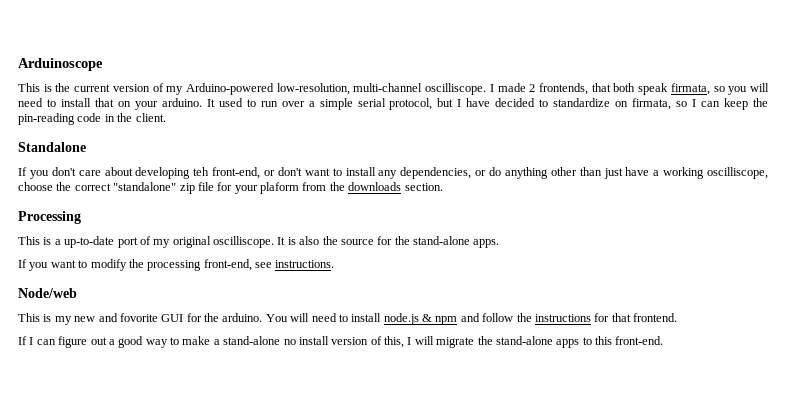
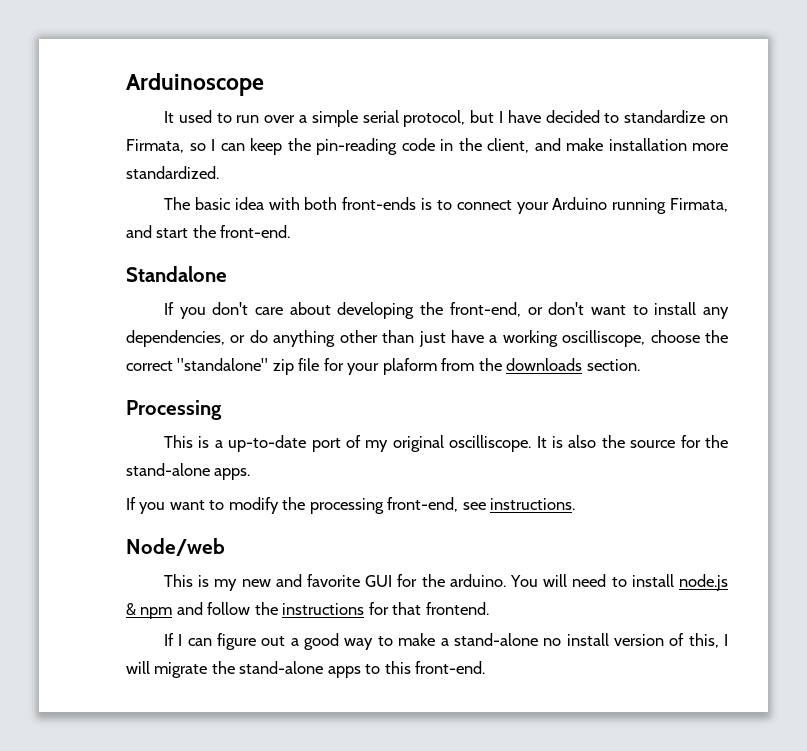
- This is the current version of my Arduino-powered low-resolution, multi-channel oscilliscope. I made 2 frontends, that both speak firmata, so you will need to install that on your arduino. It used to run over a simple serial protocol, but I have decided to standardize on firmata, so I can keep the pin-reading code in the client.
+ It used to run over a simple serial protocol, but I have decided to standardize on Firmata, so I can keep the pin-reading code in the client, and make installation more standardized.
+ The basic idea with both front-ends is to connect your Arduino running Firmata, and start the front-end.
- If you don't care about developing teh front-end, or don't want to install any dependencies, or do anything other than just have a working oscilliscope, choose the correct "standalone" zip file for your plaform from the downloads section.
+ If you don't care about developing the front-end, or don't want to install any dependencies, or do anything other than just have a working oscilliscope, choose the correct "standalone" zip file for your plaform from the downloads section.
- This is my new and fovorite GUI for the arduino.
+ This is my new and favorite GUI for the arduino.

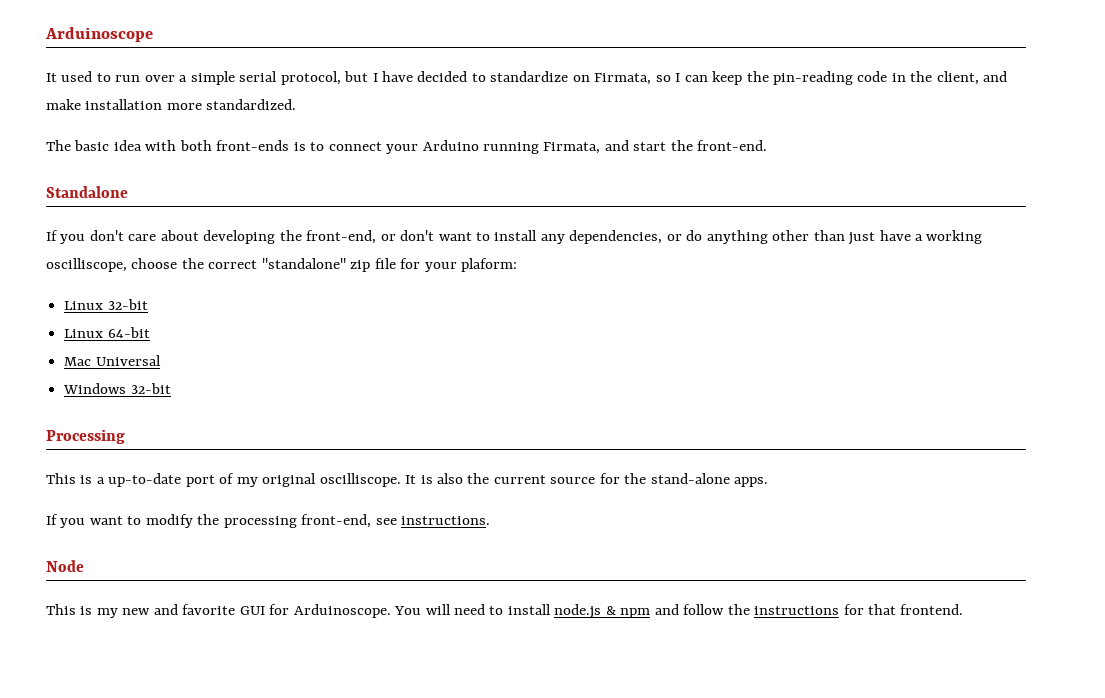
- If you don't care about developing the front-end, or don't want to install any dependencies, or do anything other than just have a working oscilliscope, choose the correct "standalone" zip file for your plaform from the downloads section.
+ If you don't care about developing the front-end, or don't want to install any dependencies, or do anything other than just have a working oscilliscope, choose the correct "standalone" zip file for your plaform:
+ Linux 32-bit
+ Linux 64-bit
+ Mac Universal
+ Windows 32-bit
- It is also the source for the stand-alone apps.
+ It is also the current source for the stand-alone apps.
- Node/web
+ Node
- This is my new and favorite GUI for the arduino.
+ This is my new and favorite GUI for Arduinoscope.
- If I can figure out a good way to make a stand-alone no install version of this, I will migrate the stand-alone apps to this front-end.

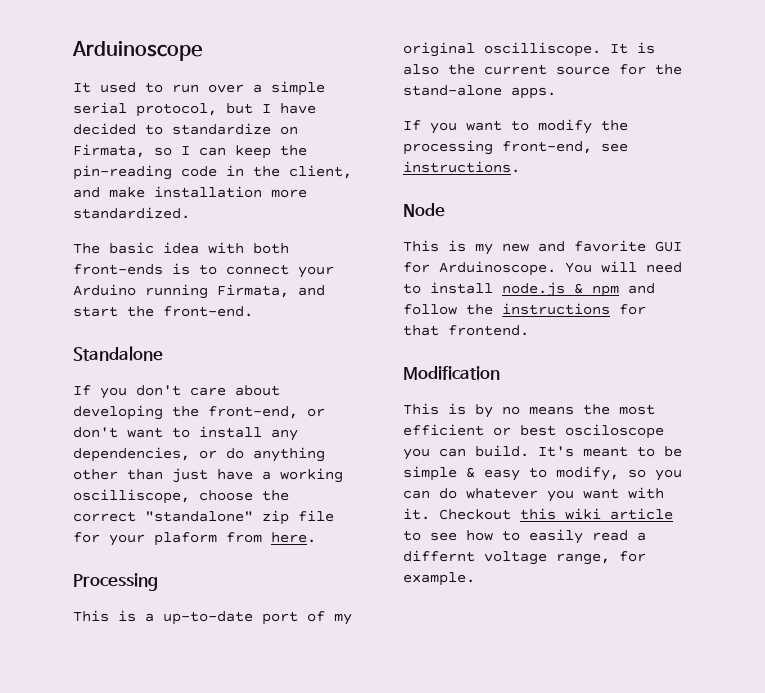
- If you don't care about developing the front-end, or don't want to install any dependencies, or do anything other than just have a working oscilliscope, choose the correct "standalone" zip file for your plaform:
- Linux 32-bit
- Linux 64-bit
- Mac Universal
- Windows 32-bit
+ If you don't care about developing the front-end, or don't want to install any dependencies, or do anything other than just have a working oscilliscope, choose the correct "standalone" zip file for your plaform from here.
+ Modification
+ This is by no means the most efficient or best osciloscope you can build. It's meant to be simple & easy to modify, so you can do whatever you want with it. Checkout this wiki article to see how to easily read a differnt voltage range, for example.

